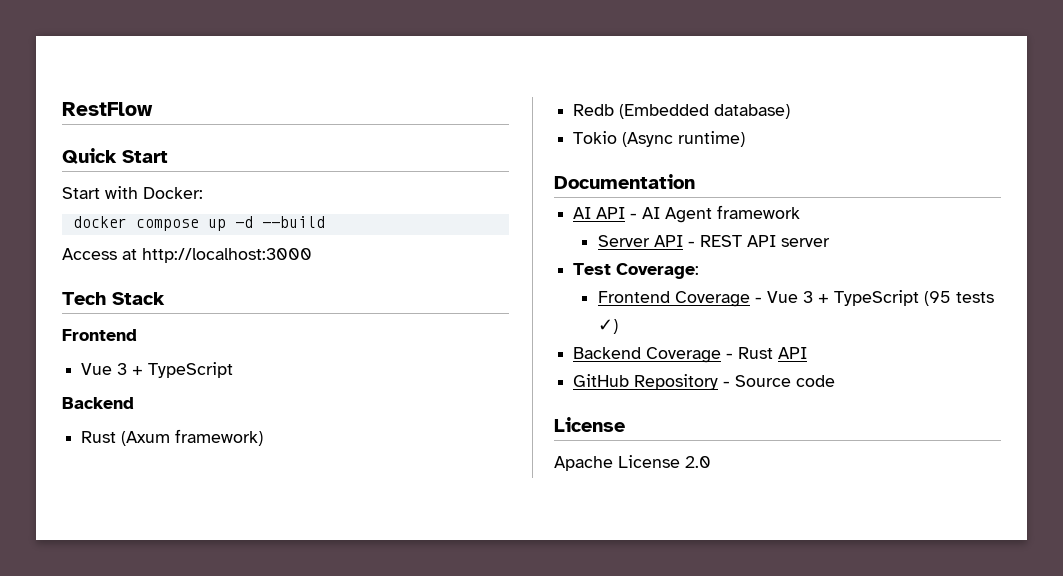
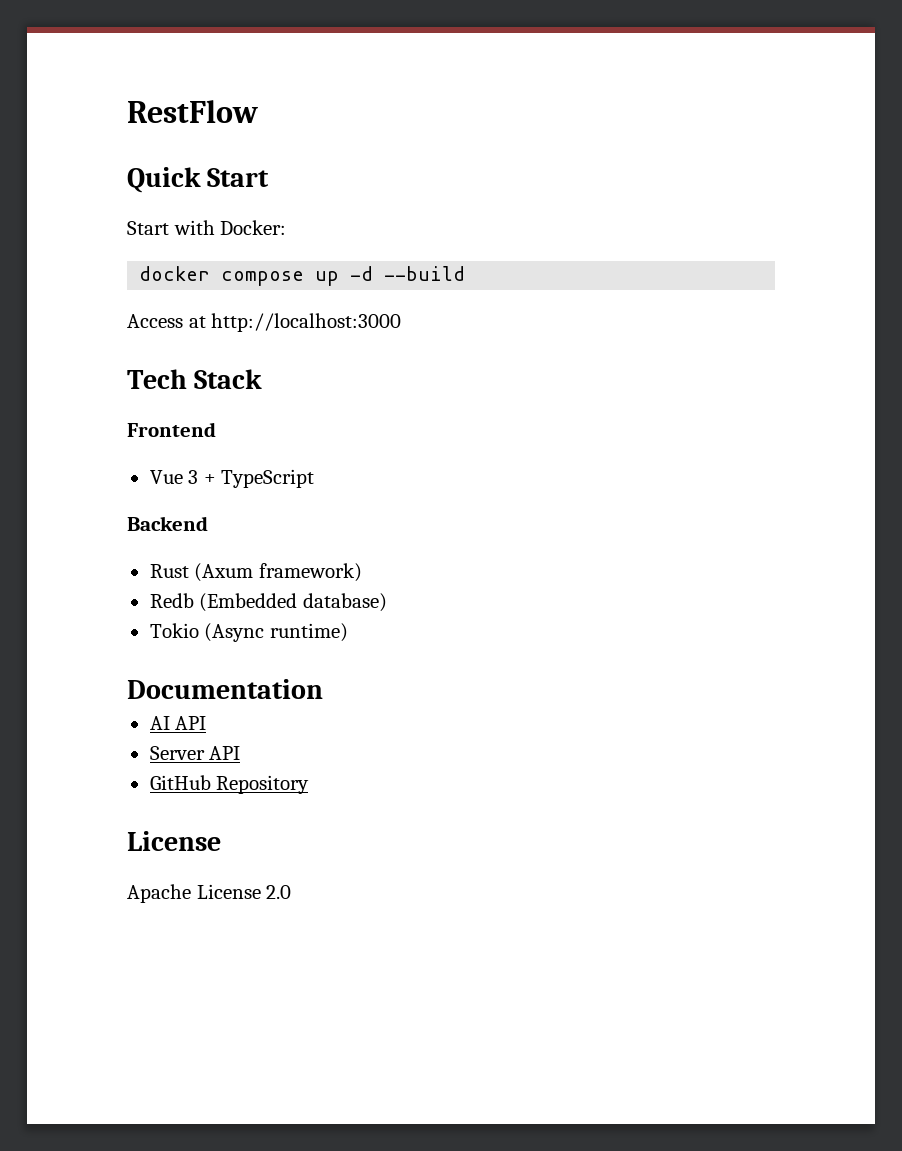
- AI API - AI Agent framework
- Server API - REST API server
- Test Coverage:
- Frontend Coverage - Vue 3 + TypeScript (95 tests ✓)
- Backend Coverage - Rust API
+ AI API
+ Server API
- GitHub Repository - Source code
+ GitHub Repository

